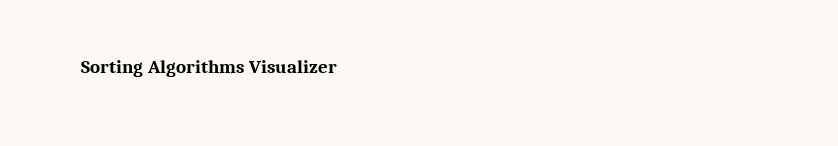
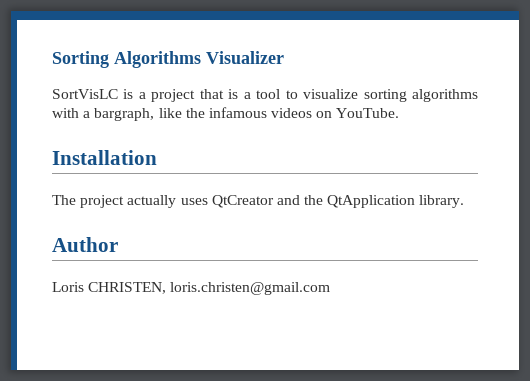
+ SortVisLC is a project that is a tool to visualize sorting algorithms with a bargraph, like the infamous videos on YouTube.
+ Installation
+ The project actually uses QtCreator and the QtApplication library.
+ Author
+ Loris CHRISTEN, loris.christen@gmail.com

